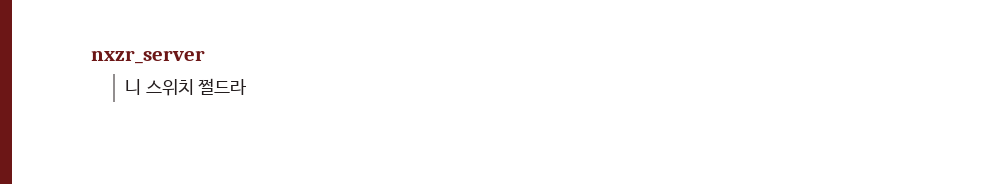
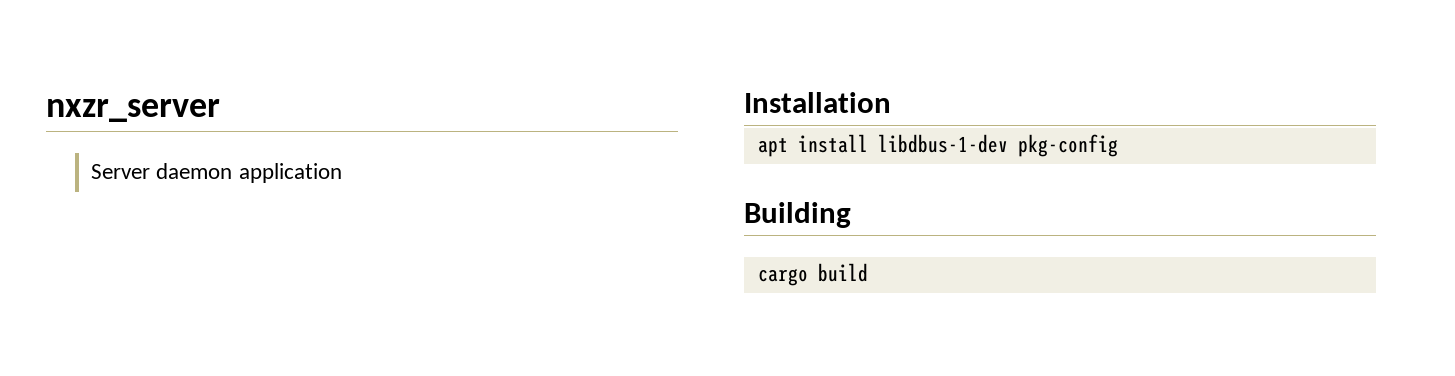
- 니 스위치 쩔드라
+ Server daemon application
+ Installation
+ apt install libdbus-1-dev pkg-config
+ Building
+ cargo build

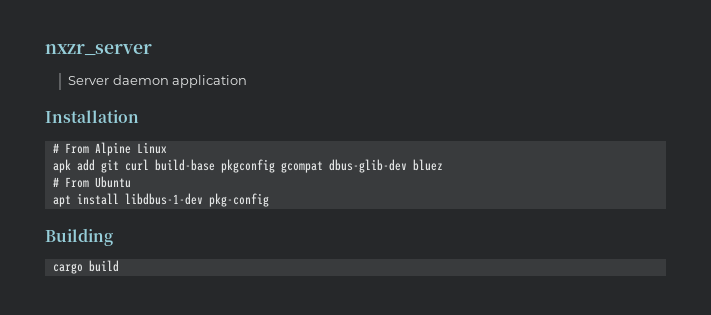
+ # From Alpine Linux
+ apk add git curl build-base pkgconfig gcompat dbus-glib-dev bluez
+ # From Ubuntu

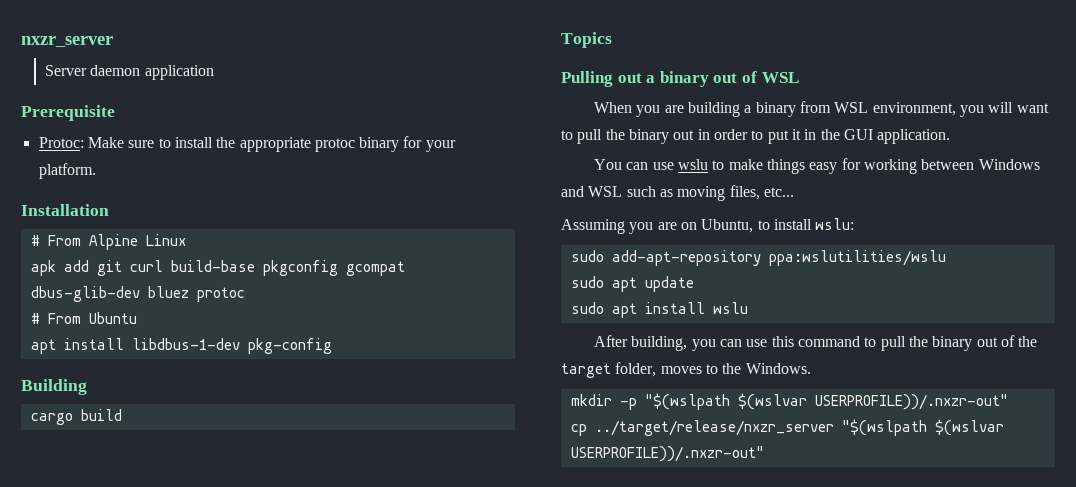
+ Prerequisite
+ Protoc: Make sure to install the appropriate protoc binary for your platform.
- apk add git curl build-base pkgconfig gcompat dbus-glib-dev bluez
+ apk add git curl build-base pkgconfig gcompat dbus-glib-dev bluez protoc
+ Topics
+ Pulling out a binary out of WSL
+ When you are building a binary from WSL environment, you will want to pull the binary out in order to put it in the GUI application.
+ You can use wslu to make things easy for working between Windows and WSL such as moving files, etc...
+ Assuming you are on Ubuntu, to install wslu:
+ sudo add-apt-repository ppa:wslutilities/wslu
+ sudo apt update
+ sudo apt install wslu
+ After building, you can use this command to pull the binary out of the target folder, moves to the Windows.
+ mkdir -p "$(wslpath $(wslvar USERPROFILE))/.nxzr-out"
+ cp ../target/release/nxzr_server "$(wslpath $(wslvar USERPROFILE))/.nxzr-out"

